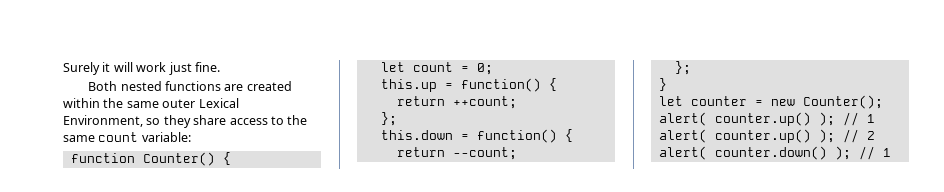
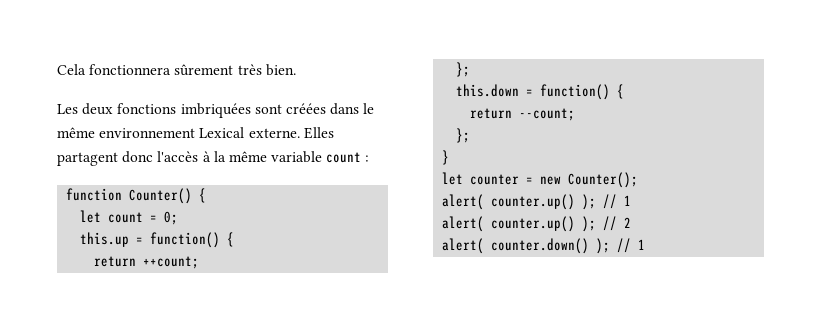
- Surely it will work just fine.
- Both nested functions are created within the same outer Lexical Environment, so they share access to the same count variable:
+ Cela fonctionnera sûrement très bien.
+ Les deux fonctions imbriquées sont créées dans le même environnement Lexical externe. Elles partagent donc l'accès à la même variable count :

